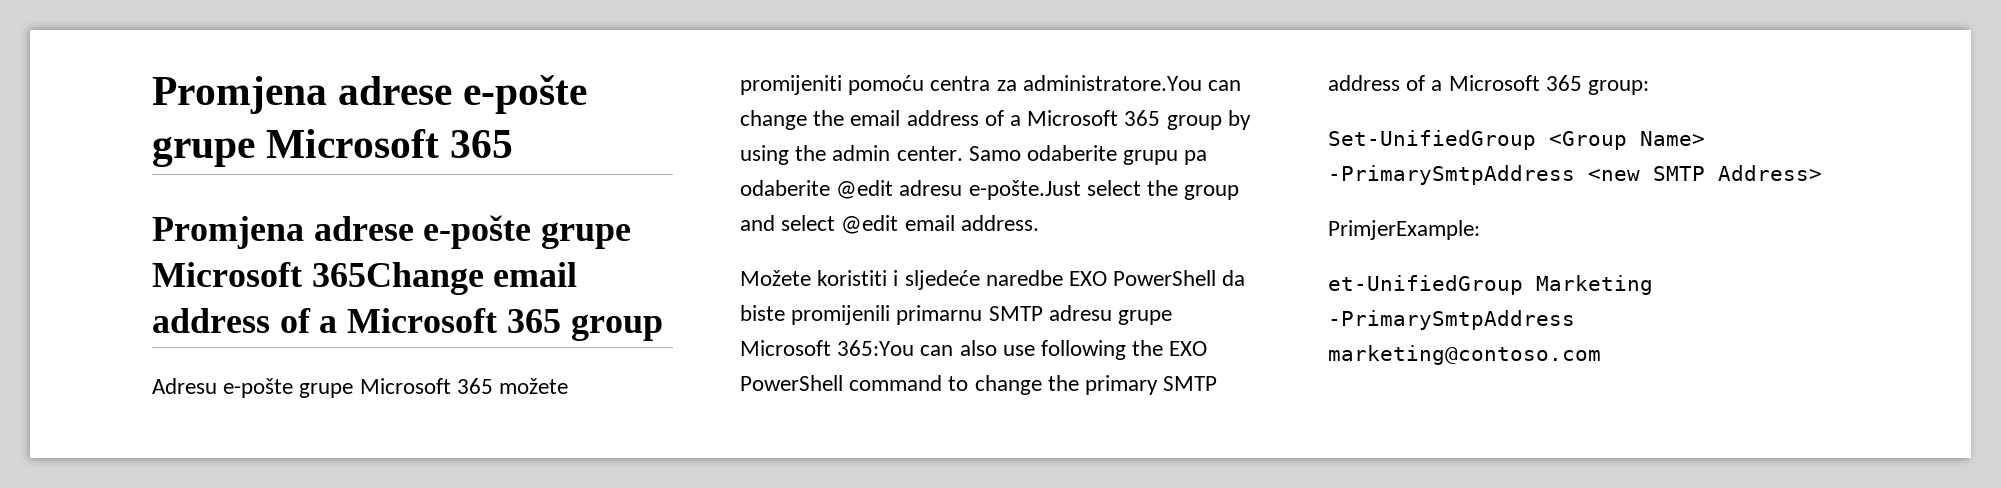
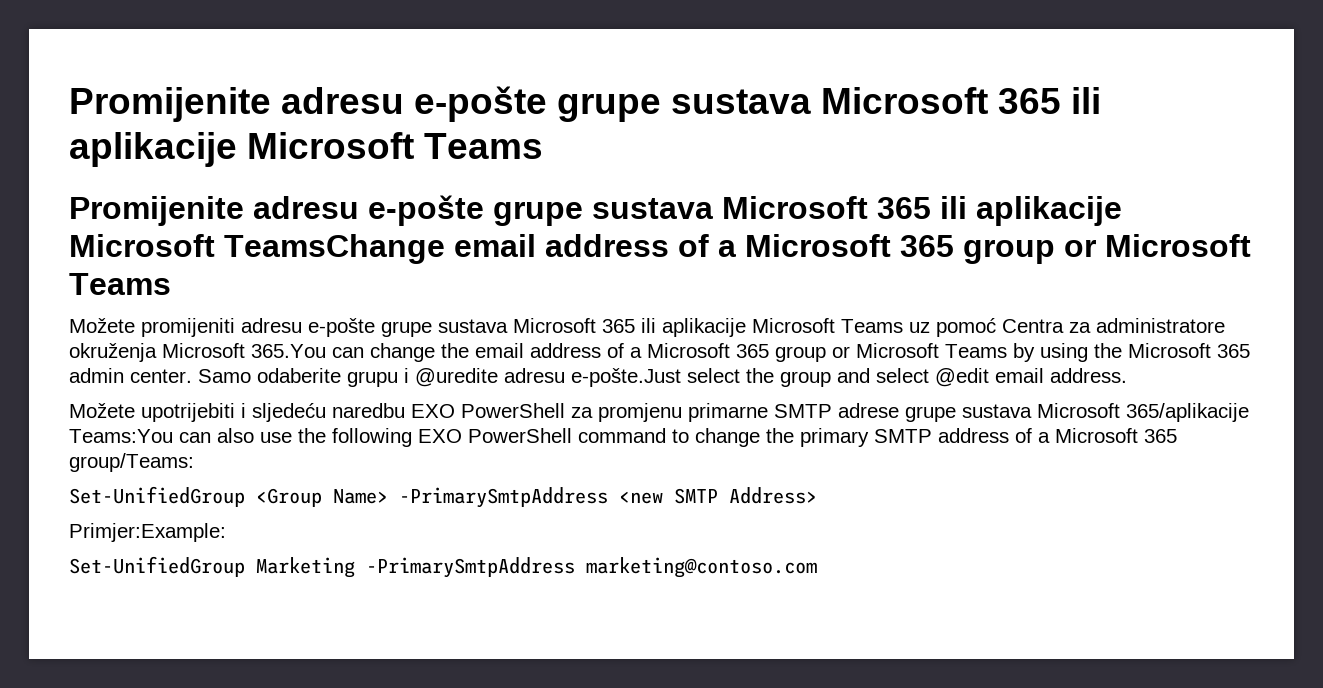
- Promjena adrese e-pošte grupe Microsoft 365
- Promjena adrese e-pošte grupe Microsoft 365Change email address of a Microsoft 365 group
- Adresu e-pošte grupe Microsoft 365 možete promijeniti pomoću centra za administratore.You can change the email address of a Microsoft 365 group by using the admin center.
+ Promijenite adresu e-pošte grupe sustava Microsoft 365 ili aplikacije Microsoft Teams
+ Promijenite adresu e-pošte grupe sustava Microsoft 365 ili aplikacije Microsoft TeamsChange email address of a Microsoft 365 group or Microsoft Teams
+ Možete promijeniti adresu e-pošte grupe sustava Microsoft 365 ili aplikacije Microsoft Teams uz pomoć Centra za administratore okruženja Microsoft 365.You can change the email address of a Microsoft 365 group or Microsoft Teams by using the Microsoft 365 admin center.
- Samo odaberite grupu pa odaberite @edit adresu e-pošte.Just select the group and select @edit email address.
+ Samo odaberite grupu i @uredite adresu e-pošte.Just select the group and select @edit email address.
- Možete koristiti i sljedeće naredbe EXO PowerShell da biste promijenili primarnu SMTP adresu grupe Microsoft 365:You can also use following the EXO PowerShell command to change the primary SMTP address of a Microsoft 365 group:
+ Možete upotrijebiti i sljedeću naredbu EXO PowerShell za promjenu primarne SMTP adrese grupe sustava Microsoft 365/aplikacije Teams:You can also use the following EXO PowerShell command to change the primary SMTP address of a Microsoft 365 group/Teams:
- PrimjerExample:
- et-UnifiedGroup Marketing -PrimarySmtpAddress marketing@contoso.com
+ Primjer:Example:
+ Set-UnifiedGroup Marketing -PrimarySmtpAddress marketing@contoso.com

